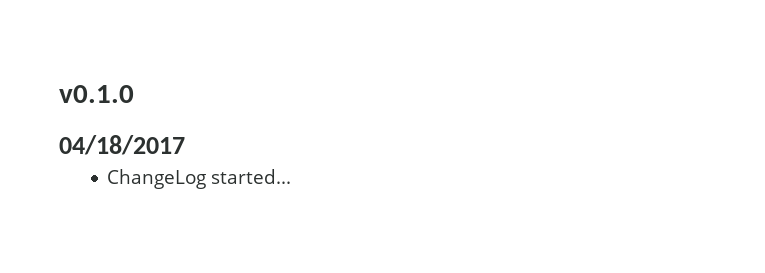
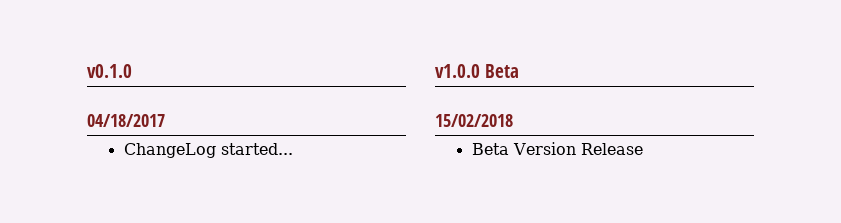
+ v1.0.0 Beta
+ 15/02/2018
+ Beta Version Release

